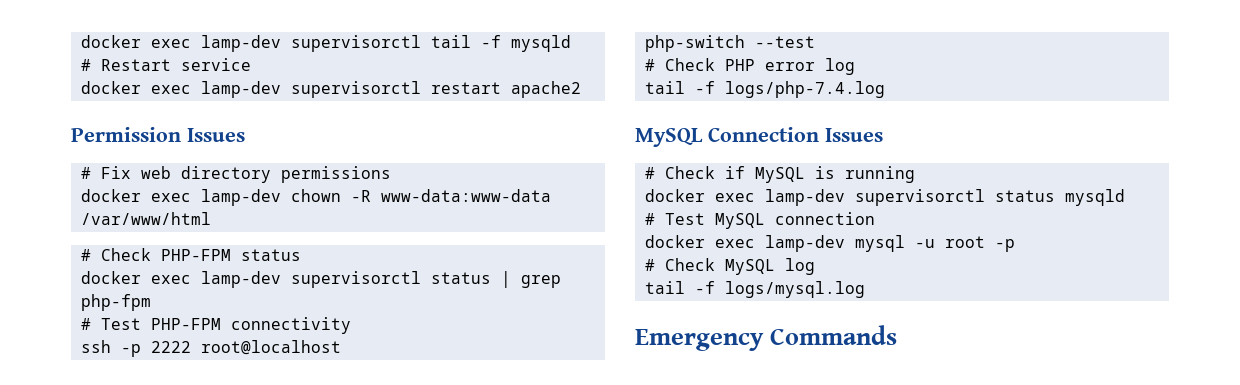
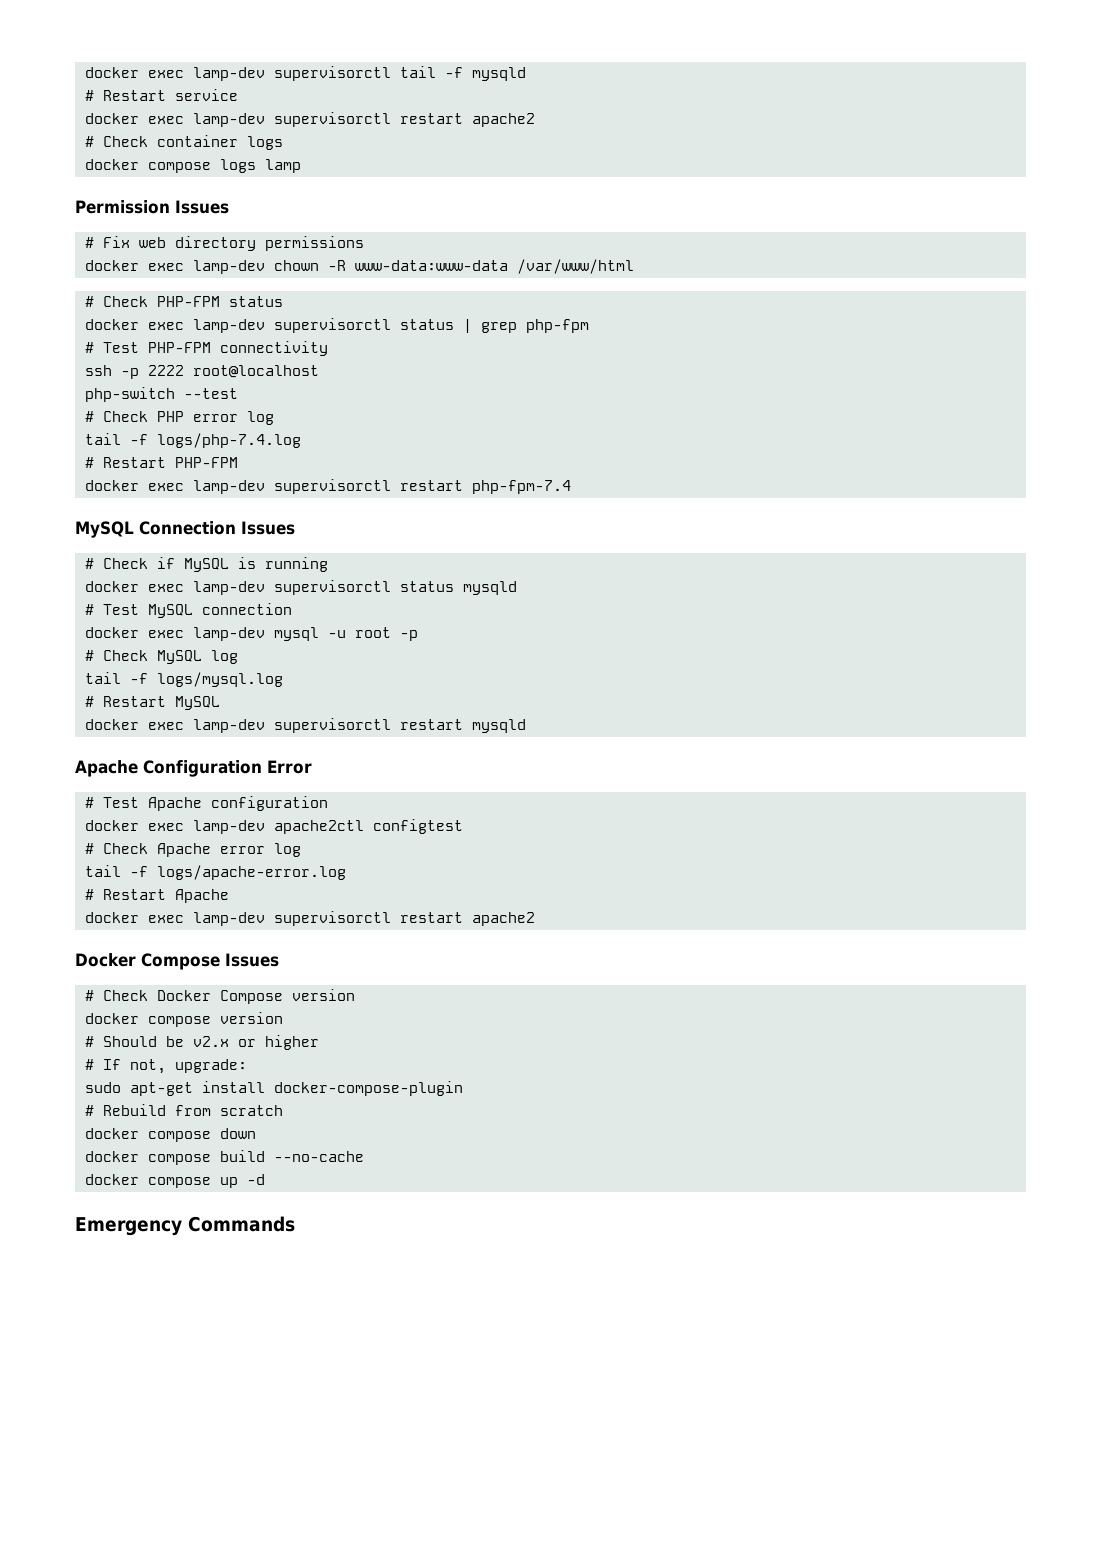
+ # Check container logs
+ docker compose logs lamp
+ # Restart PHP-FPM
+ docker exec lamp-dev supervisorctl restart php-fpm-7.4
+ # Restart MySQL
+ docker exec lamp-dev supervisorctl restart mysqld
+ Apache Configuration Error
+ # Test Apache configuration
+ docker exec lamp-dev apache2ctl configtest
+ # Check Apache error log
+ tail -f logs/apache-error.log
+ # Restart Apache
+ docker exec lamp-dev supervisorctl restart apache2
+ Docker Compose Issues
+ # Check Docker Compose version
+ docker compose version
+ # Should be v2.x or higher
+ # If not, upgrade:
+ sudo apt-get install docker-compose-plugin
+ # Rebuild from scratch
+ docker compose down
+ docker compose build --no-cache
+ docker compose up -d

